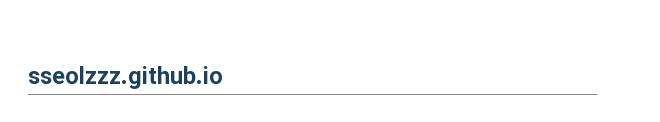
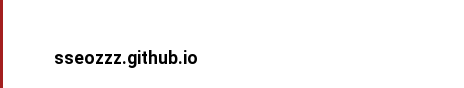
- sseolzzz.github.io
+ sseozzz.github.io

